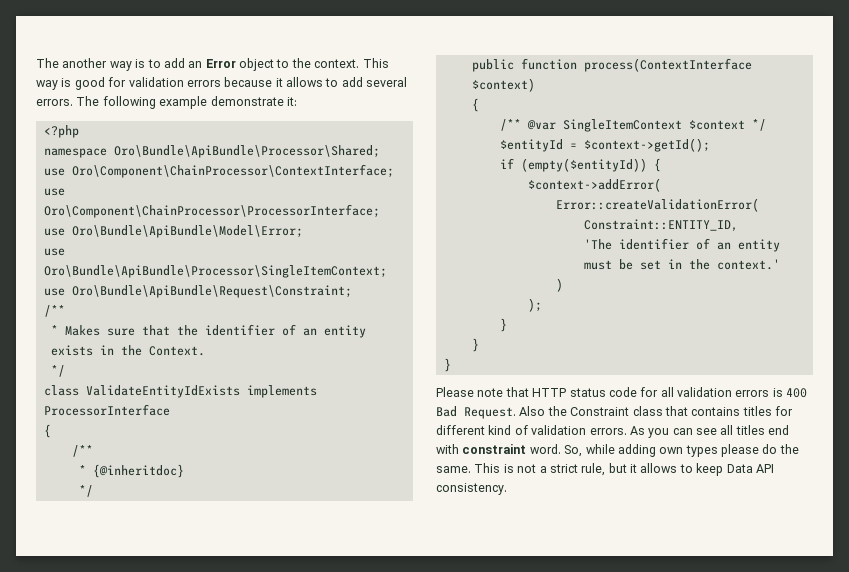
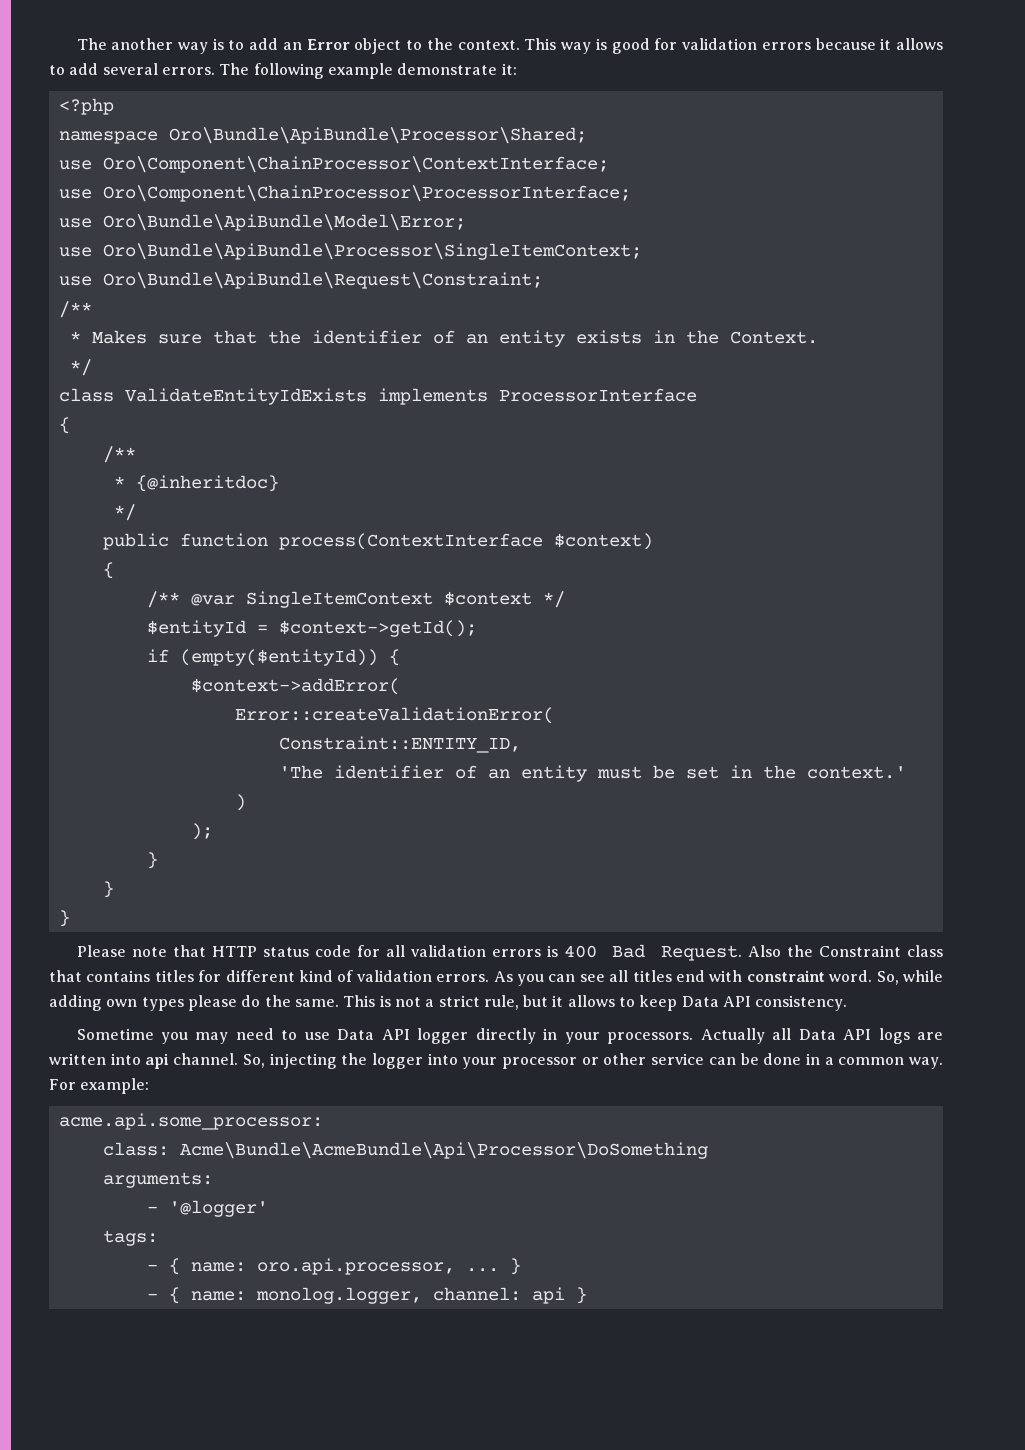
+ Sometime you may need to use Data API logger directly in your processors. Actually all Data API logs are written into api channel. So, injecting the logger into your processor or other service can be done in a common way. For example:
+ acme.api.some_processor:
+ class: Acme\Bundle\AcmeBundle\Api\Processor\DoSomething
+ arguments:
+ - '@logger'
+ tags:
+ - { name: oro.api.processor, ... }
+ - { name: monolog.logger, channel: api }

